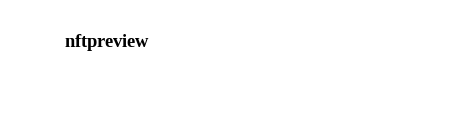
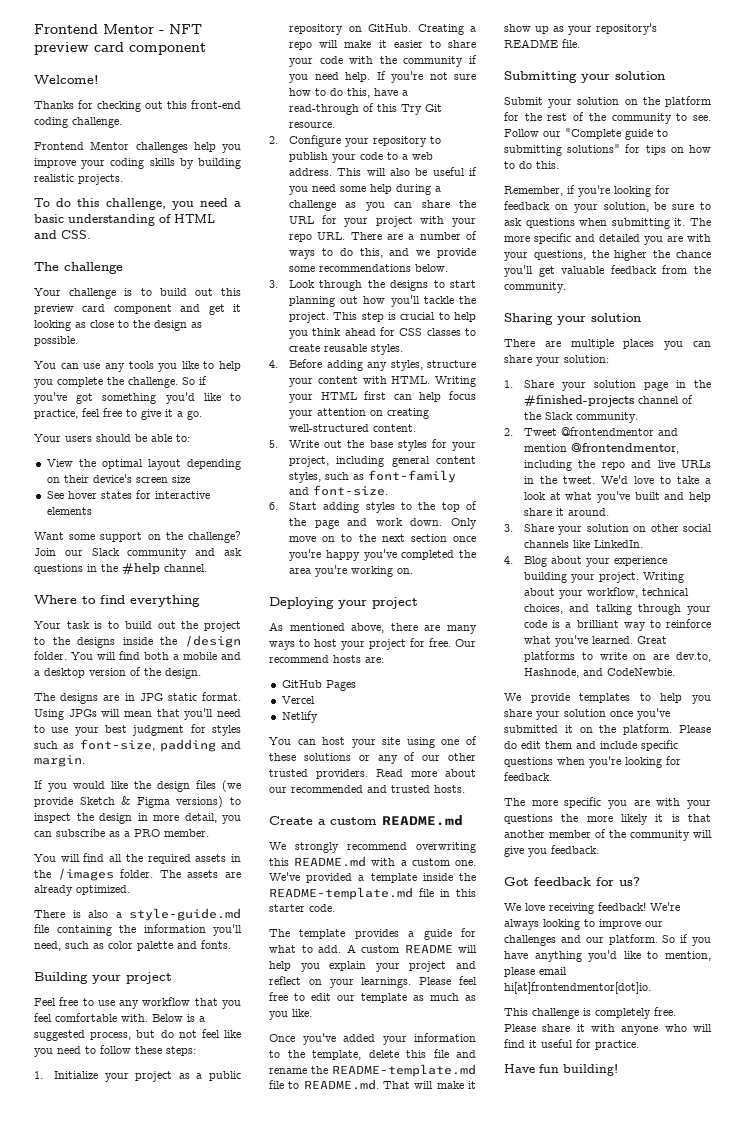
- nftpreview
+ Frontend Mentor - NFT preview card component
+ Welcome!
+ Thanks for checking out this front-end coding challenge.
+ Frontend Mentor challenges help you improve your coding skills by building realistic projects.
+ To do this challenge, you need a basic understanding of HTML and CSS.
+ The challenge
+ Your challenge is to build out this preview card component and get it looking as close to the design as possible.
+ You can use any tools you like to help you complete the challenge. So if you've got something you'd like to practice, feel free to give it a go.
+ Your users should be able to:
+ View the optimal layout depending on their device's screen size
+ See hover states for interactive elements
+ Want some support on the challenge? Join our Slack community and ask questions in the #help channel.
+ Where to find everything
+ Your task is to build out the project to the designs inside the /design folder. You will find both a mobile and a desktop version of the design.
+ The designs are in JPG static format. Using JPGs will mean that you'll need to use your best judgment for styles such as font-size, padding and margin.
+ If you would like the design files (we provide Sketch & Figma versions) to inspect the design in more detail, you can subscribe as a PRO member.
+ You will find all the required assets in the /images folder. The assets are already optimized.
+ There is also a style-guide.md file containing the information you'll need, such as color palette and fonts.
+ Building your project
+ Feel free to use any workflow that you feel comfortable with. Below is a suggested process, but do not feel like you need to follow these steps:
+ 1. Initialize your project as a public repository on GitHub. Creating a repo will make it easier to share your code with the community if you need help. If you're not sure how to do this, have a read-through of this Try Git resource.
+ 2. Configure your repository to publish your code to a web address. This will also be useful if you need some help during a challenge as you can share the URL for your project with your repo URL. There are a number of ways to do this, and we provide some recommendations below.
+ 3. Look through the designs to start planning out how you'll tackle the project. This step is crucial to help you think ahead for CSS classes to create reusable styles.
+ 4. Before adding any styles, structure your content with HTML. Writing your HTML first can help focus your attention on creating well-structured content.
+ 5. Write out the base styles for your project, including general content styles, such as font-family and font-size.
+ 6. Start adding styles to the top of the page and work down. Only move on to the next section once you're happy you've completed the area you're working on.
+ Deploying your project
+ As mentioned above, there are many ways to host your project for free. Our recommend hosts are:
+ GitHub Pages
+ Vercel
+ Netlify
+ You can host your site using one of these solutions or any of our other trusted providers. Read more about our recommended and trusted hosts.
+ Create a custom README.md
+ We strongly recommend overwriting this README.md with a custom one. We've provided a template inside the README-template.md file in this starter code.
+ The template provides a guide for what to add. A custom README will help you explain your project and reflect on your learnings. Please feel free to edit our template as much as you like.
+ Once you've added your information to the template, delete this file and rename the README-template.md file to README.md. That will make it show up as your repository's README file.
+ Submitting your solution
+ Submit your solution on the platform for the rest of the community to see. Follow our "Complete guide to submitting solutions" for tips on how to do this.
+ Remember, if you're looking for feedback on your solution, be sure to ask questions when submitting it. The more specific and detailed you are with your questions, the higher the chance you'll get valuable feedback from the community.
+ Sharing your solution
+ There are multiple places you can share your solution:
+ 1. Share your solution page in the #finished-projects channel of the Slack community.
+ 2. Tweet @frontendmentor and mention @frontendmentor, including the repo and live URLs in the tweet. We'd love to take a look at what you've built and help share it around.
+ 3. Share your solution on other social channels like LinkedIn.
+ 4. Blog about your experience building your project. Writing about your workflow, technical choices, and talking through your code is a brilliant way to reinforce what you've learned. Great platforms to write on are dev.to, Hashnode, and CodeNewbie.
+ We provide templates to help you share your solution once you've submitted it on the platform. Please do edit them and include specific questions when you're looking for feedback.
+ The more specific you are with your questions the more likely it is that another member of the community will give you feedback.
+ Got feedback for us?
+ We love receiving feedback! We're always looking to improve our challenges and our platform. So if you have anything you'd like to mention, please email hi[at]frontendmentor[dot]io.
+ This challenge is completely free. Please share it with anyone who will find it useful for practice.
+ Have fun building!

